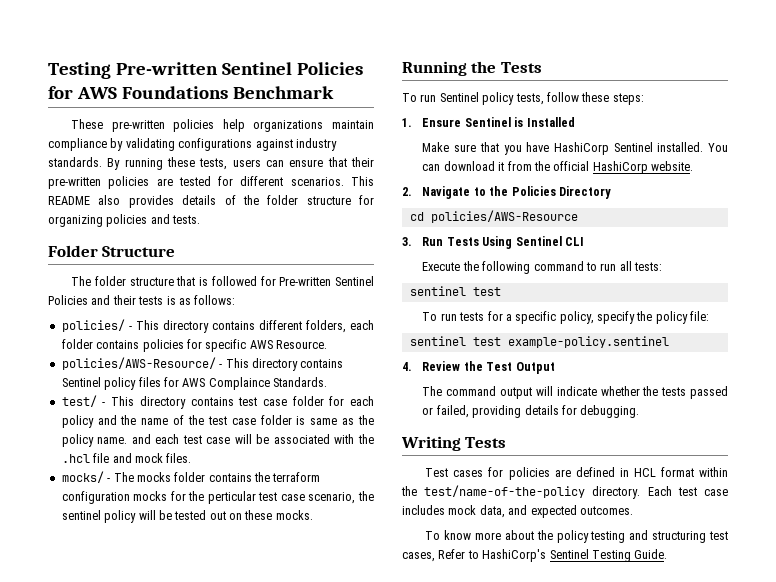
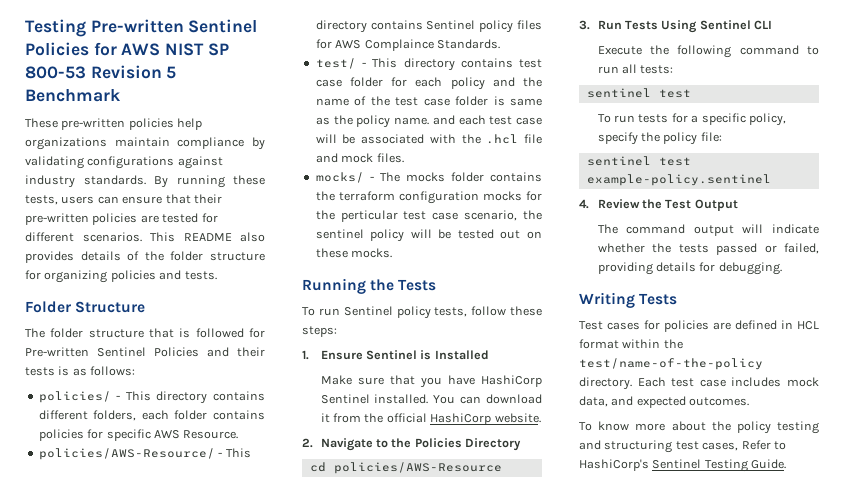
- Testing Pre-written Sentinel Policies for AWS Foundations Benchmark
+ Testing Pre-written Sentinel Policies for AWS NIST SP 800-53 Revision 5 Benchmark

